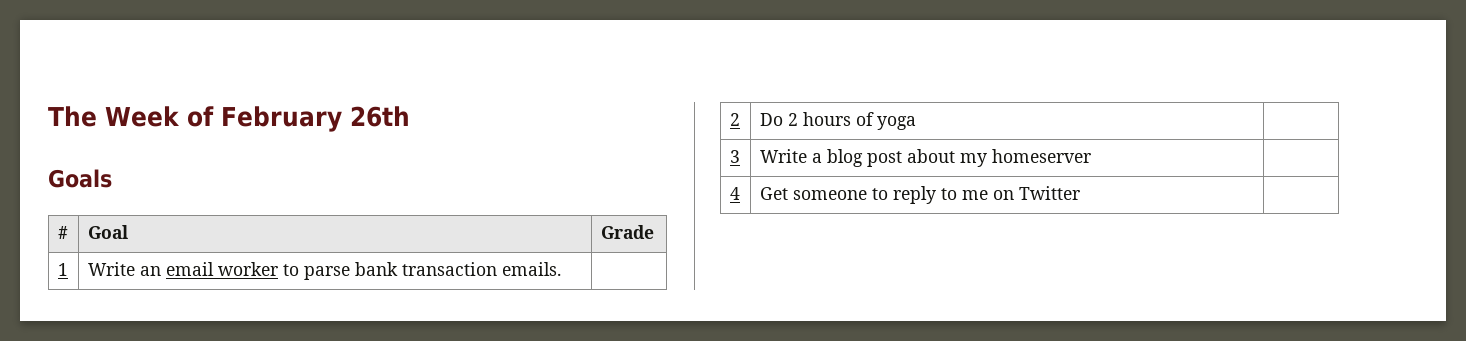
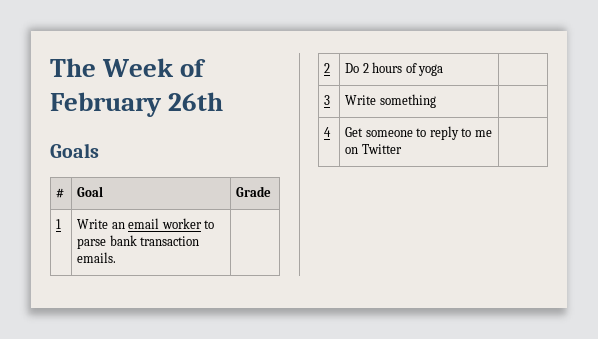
- 3 | Write a blog post about my homeserver |
+ 3 | Write something |

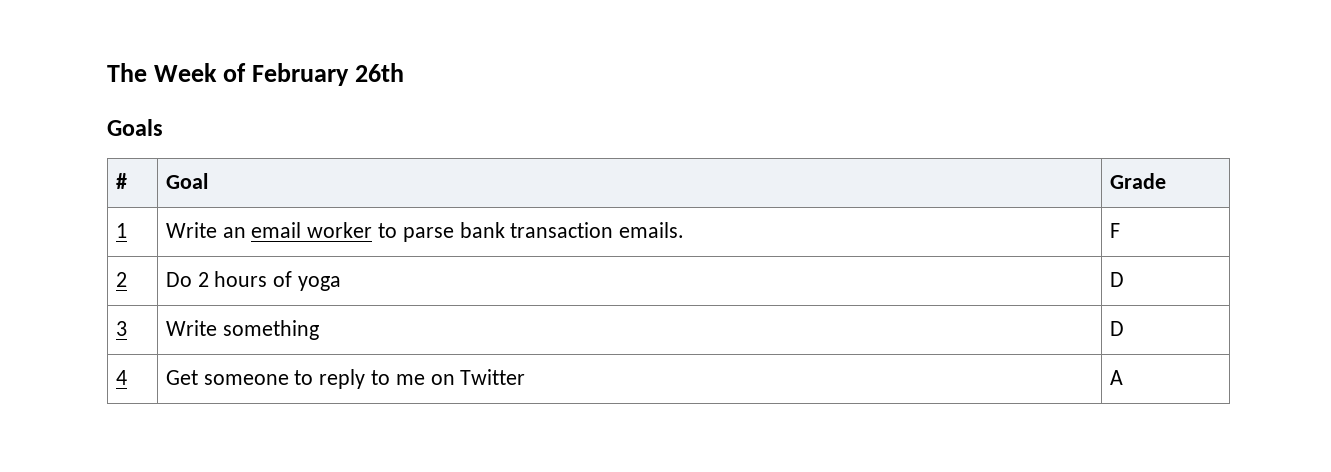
- 1 | Write an email worker to parse bank transaction emails. |
+ 1 | Write an email worker to parse bank transaction emails. | F
- 2 | Do 2 hours of yoga |
+ 2 | Do 2 hours of yoga | D
- 3 | Write something |
+ 3 | Write something | D
- 4 | Get someone to reply to me on Twitter |
+ 4 | Get someone to reply to me on Twitter | A

